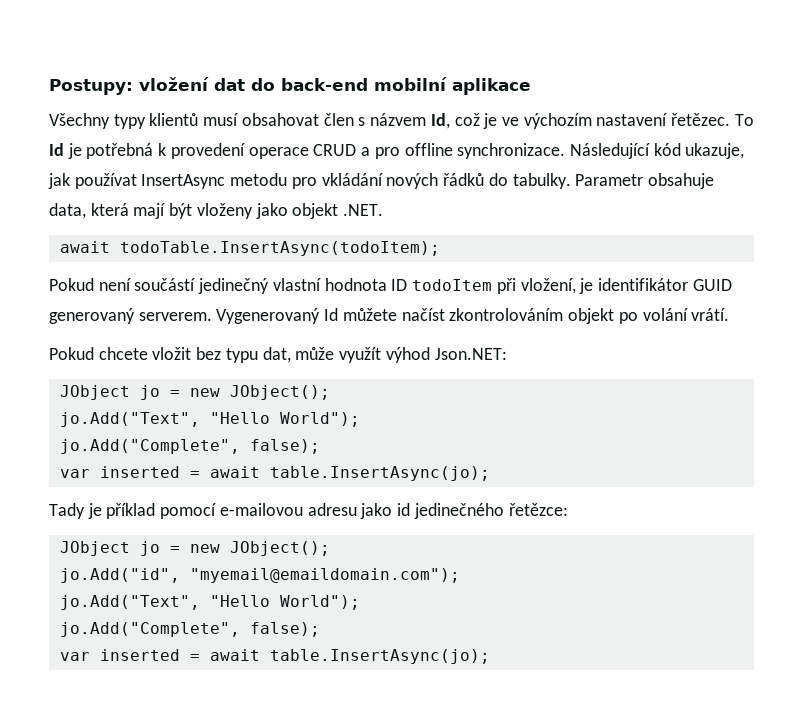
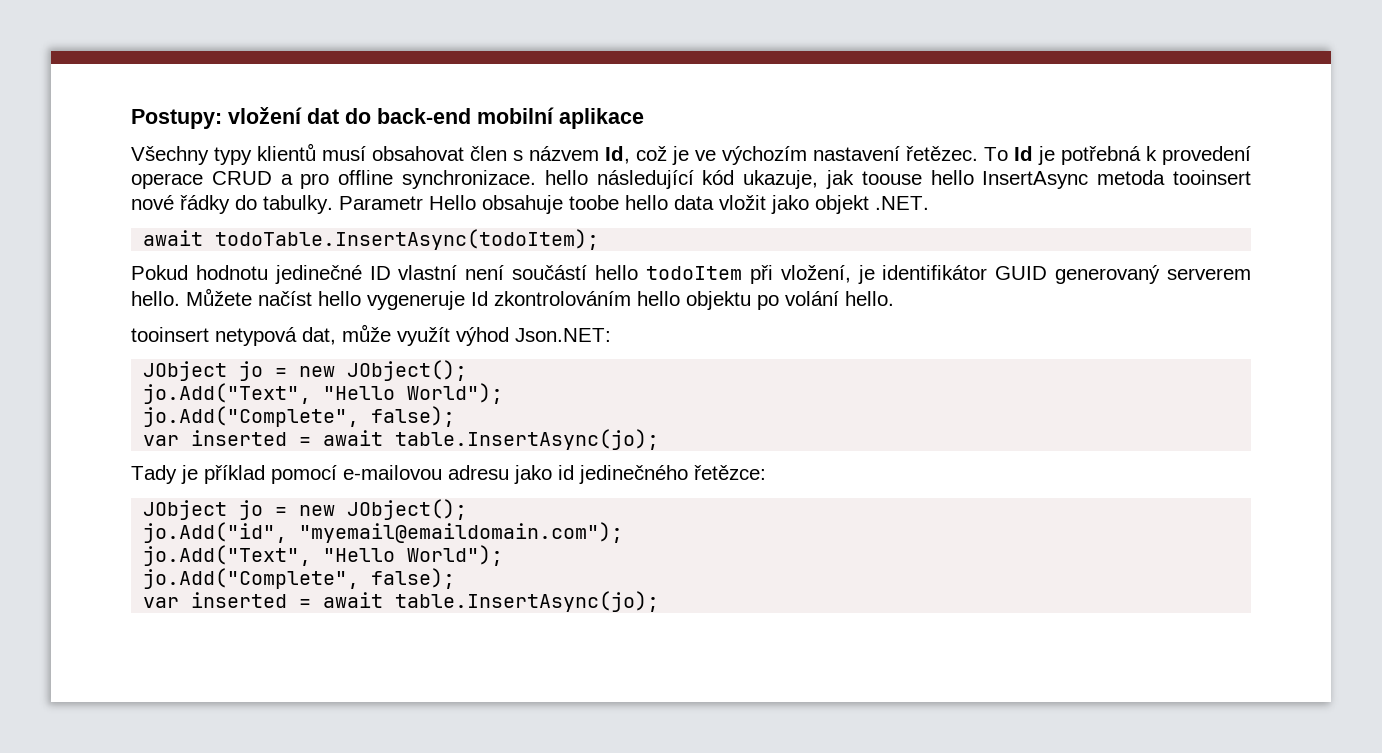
- To Id je potřebná k provedení operace CRUD a pro offline synchronizace. Následující kód ukazuje, jak používat InsertAsync metodu pro vkládání nových řádků do tabulky. Parametr obsahuje data, která mají být vloženy jako objekt .NET.
+ To Id je potřebná k provedení operace CRUD a pro offline synchronizace. hello následující kód ukazuje, jak toouse hello InsertAsync metoda tooinsert nové řádky do tabulky. Parametr Hello obsahuje toobe hello data vložit jako objekt .NET.
- Pokud není součástí jedinečný vlastní hodnota ID todoItem při vložení, je identifikátor GUID generovaný serverem. Vygenerovaný Id můžete načíst zkontrolováním objekt po volání vrátí.
- Pokud chcete vložit bez typu dat, může využít výhod Json.NET:
+ Pokud hodnotu jedinečné ID vlastní není součástí hello todoItem při vložení, je identifikátor GUID generovaný serverem hello. Můžete načíst hello vygeneruje Id zkontrolováním hello objektu po volání hello.
+ tooinsert netypová dat, může využít výhod Json.NET:

